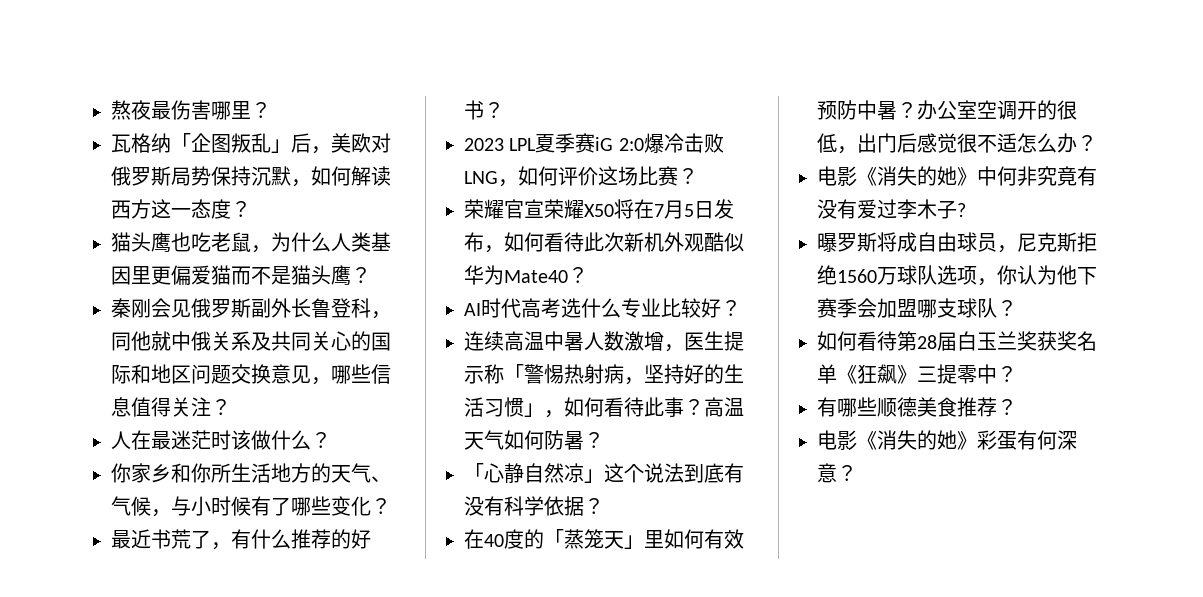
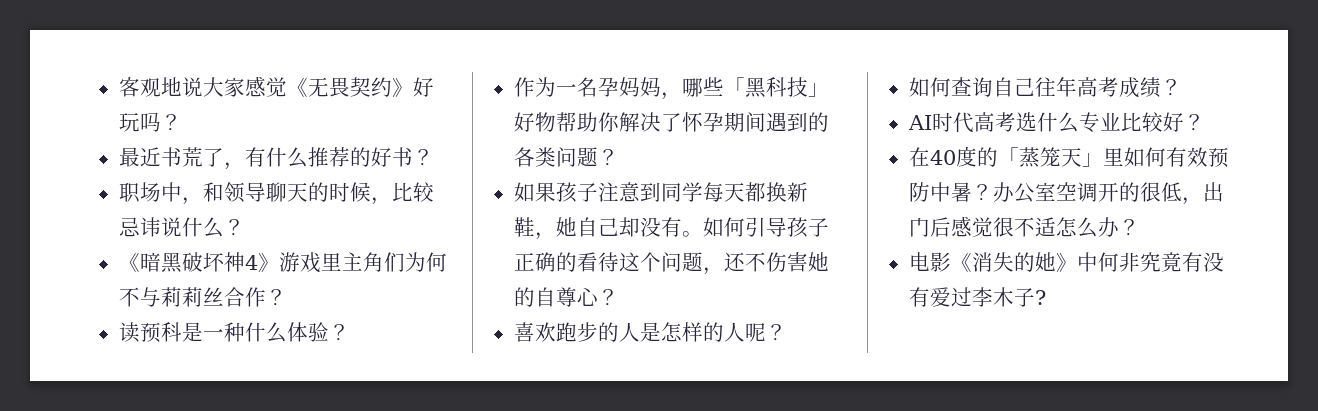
- 熬夜最伤害哪里？
- 瓦格纳「企图叛乱」后，美欧对俄罗斯局势保持沉默，如何解读西方这一态度？
- 猫头鹰也吃老鼠，为什么人类基因里更偏爱猫而不是猫头鹰？
- 秦刚会见俄罗斯副外长鲁登科，同他就中俄关系及共同关心的国际和地区问题交换意见，哪些信息值得关注？
- 人在最迷茫时该做什么？
- 你家乡和你所生活地方的天气、气候，与小时候有了哪些变化？
+ 客观地说大家感觉《无畏契约》好玩吗？
- 2023 LPL夏季赛iG 2:0爆冷击败LNG，如何评价这场比赛？
- 荣耀官宣荣耀X50将在7月5日发布，如何看待此次新机外观酷似华为Mate40？
+ 职场中，和领导聊天的时候，比较忌讳说什么？
+ 《暗黑破坏神4》游戏里主角们为何不与莉莉丝合作？
+ 读预科是一种什么体验？
+ 作为一名孕妈妈，哪些「黑科技」好物帮助你解决了怀孕期间遇到的各类问题？
+ 如果孩子注意到同学每天都换新鞋，她自己却没有。如何引导孩子正确的看待这个问题，还不伤害她的自尊心？
+ 喜欢跑步的人是怎样的人呢？
+ 如何查询自己往年高考成绩？
- 连续高温中暑人数激增，医生提示称「警惕热射病，坚持好的生活习惯」，如何看待此事？高温天气如何防暑？
- 「心静自然凉」这个说法到底有没有科学依据？
- 曝罗斯将成自由球员，尼克斯拒绝1560万球队选项，你认为他下赛季会加盟哪支球队？
- 如何看待第28届白玉兰奖获奖名单《狂飙》三提零中？
- 有哪些顺德美食推荐？
- 电影《消失的她》彩蛋有何深意？

